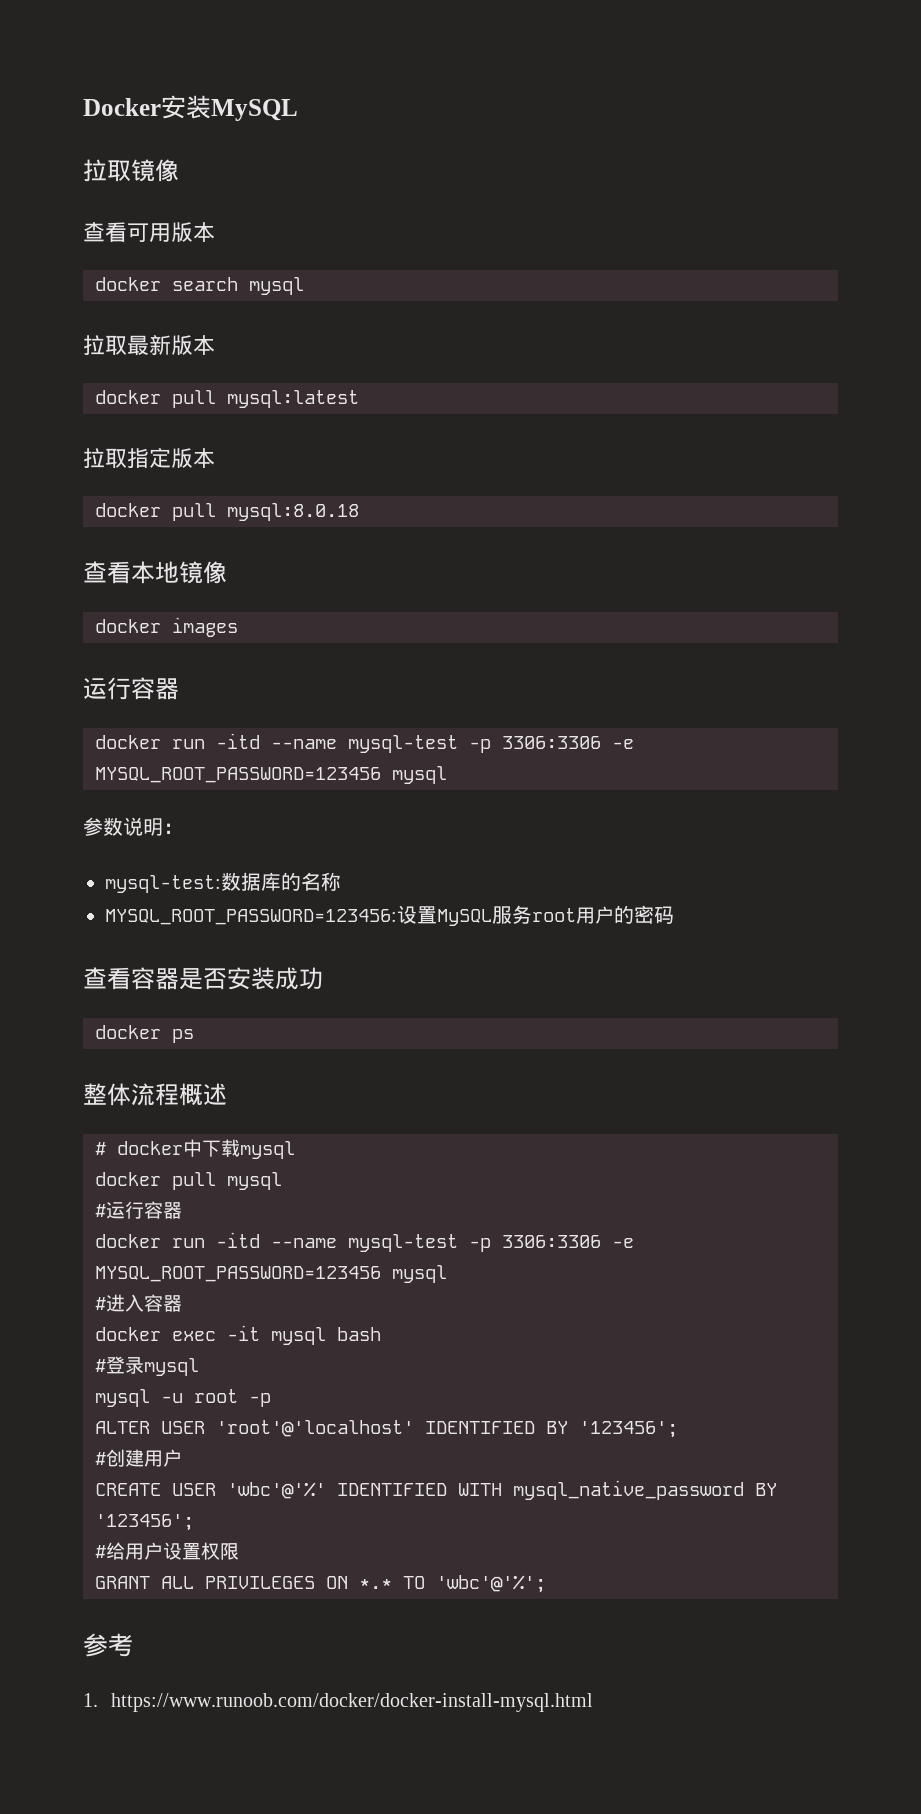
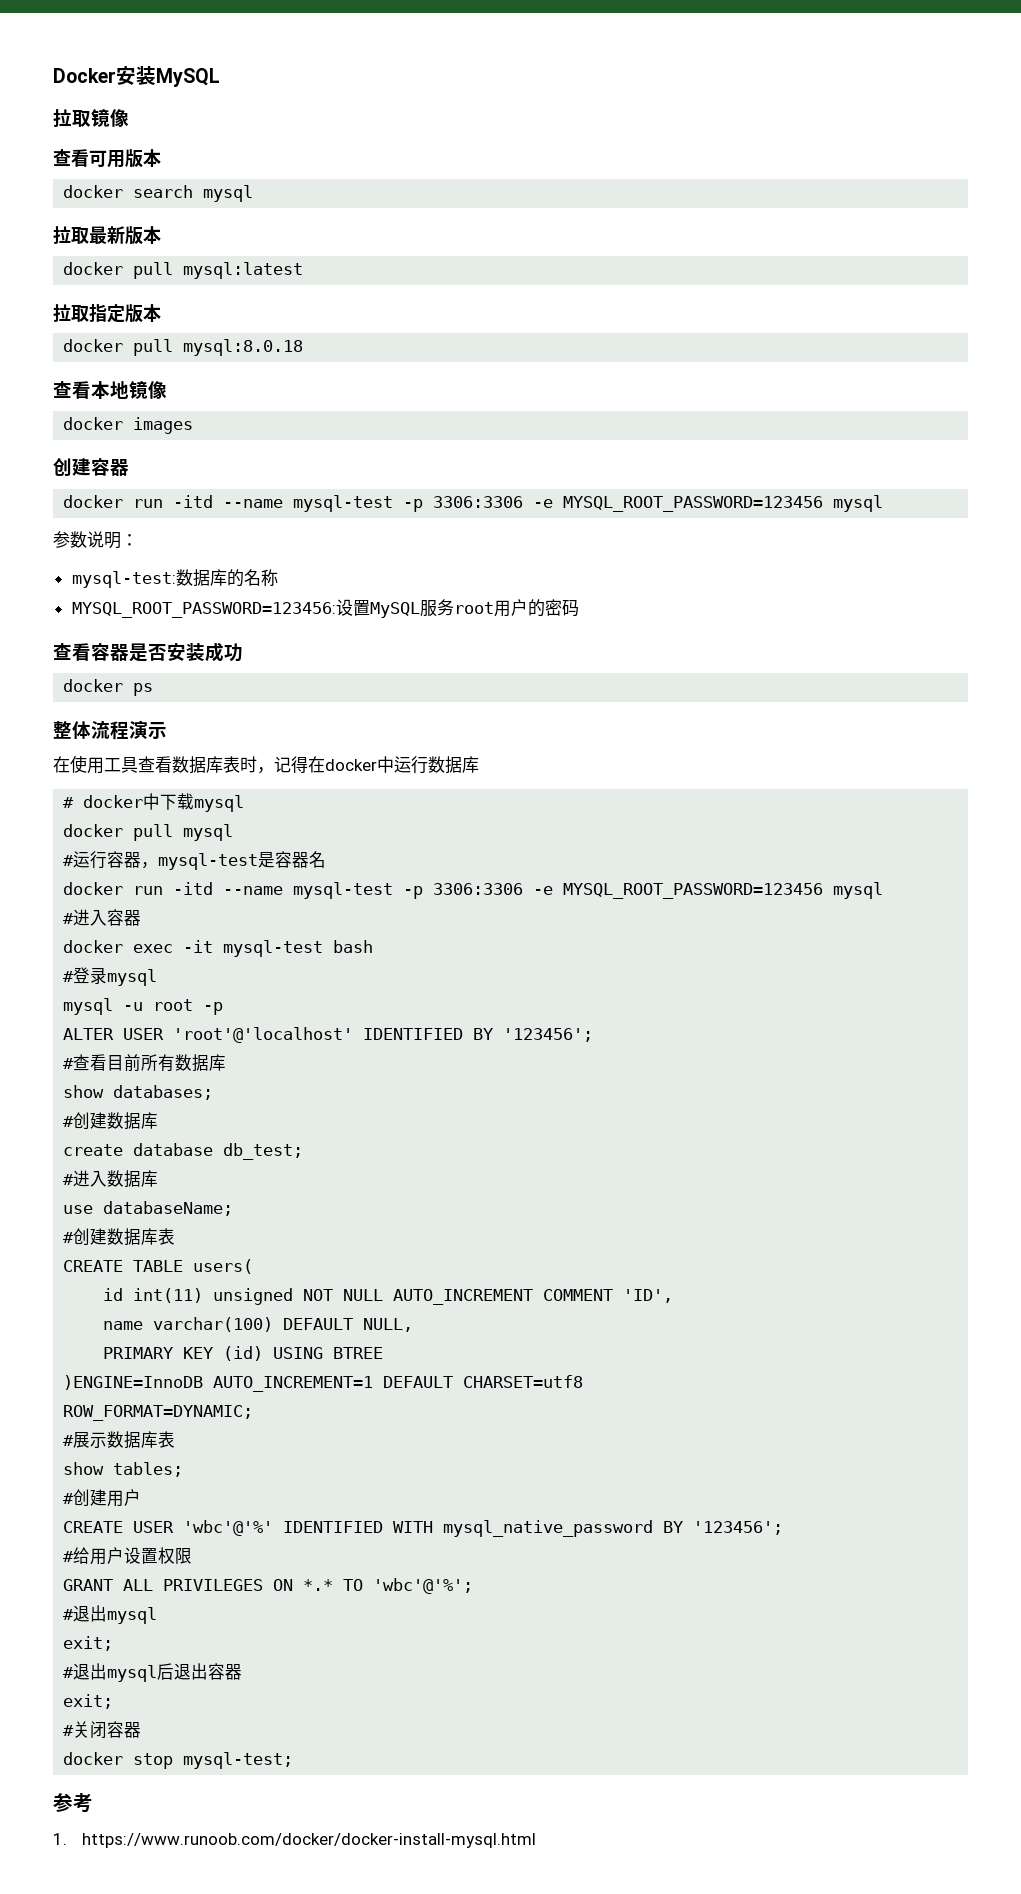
  docker images
- 运行容器
+ 创建容器
- 整体流程概述
+ 整体流程演示
+ 在使用工具查看数据库表时，记得在docker中运行数据库
- #运行容器
+ #运行容器，mysql-test是容器名
- docker exec -it mysql bash
+ docker exec -it mysql-test bash
+ #查看目前所有数据库
+ show databases;
+ #创建数据库
+ create database db_test;
+ #进入数据库
+ use databaseName;
+ #创建数据库表
+ CREATE TABLE users(
+ id int(11) unsigned NOT NULL AUTO_INCREMENT COMMENT 'ID',
+ name varchar(100) DEFAULT NULL,
+ PRIMARY KEY (id) USING BTREE
+ )ENGINE=InnoDB AUTO_INCREMENT=1 DEFAULT CHARSET=utf8
+ ROW_FORMAT=DYNAMIC;
+ #展示数据库表
+ show tables;
  GRANT ALL PRIVILEGES ON *.* TO 'wbc'@'%';
+ #退出mysql
+ exit;
+ #退出mysql后退出容器
+ exit;
+ #关闭容器
+ docker stop mysql-test;

